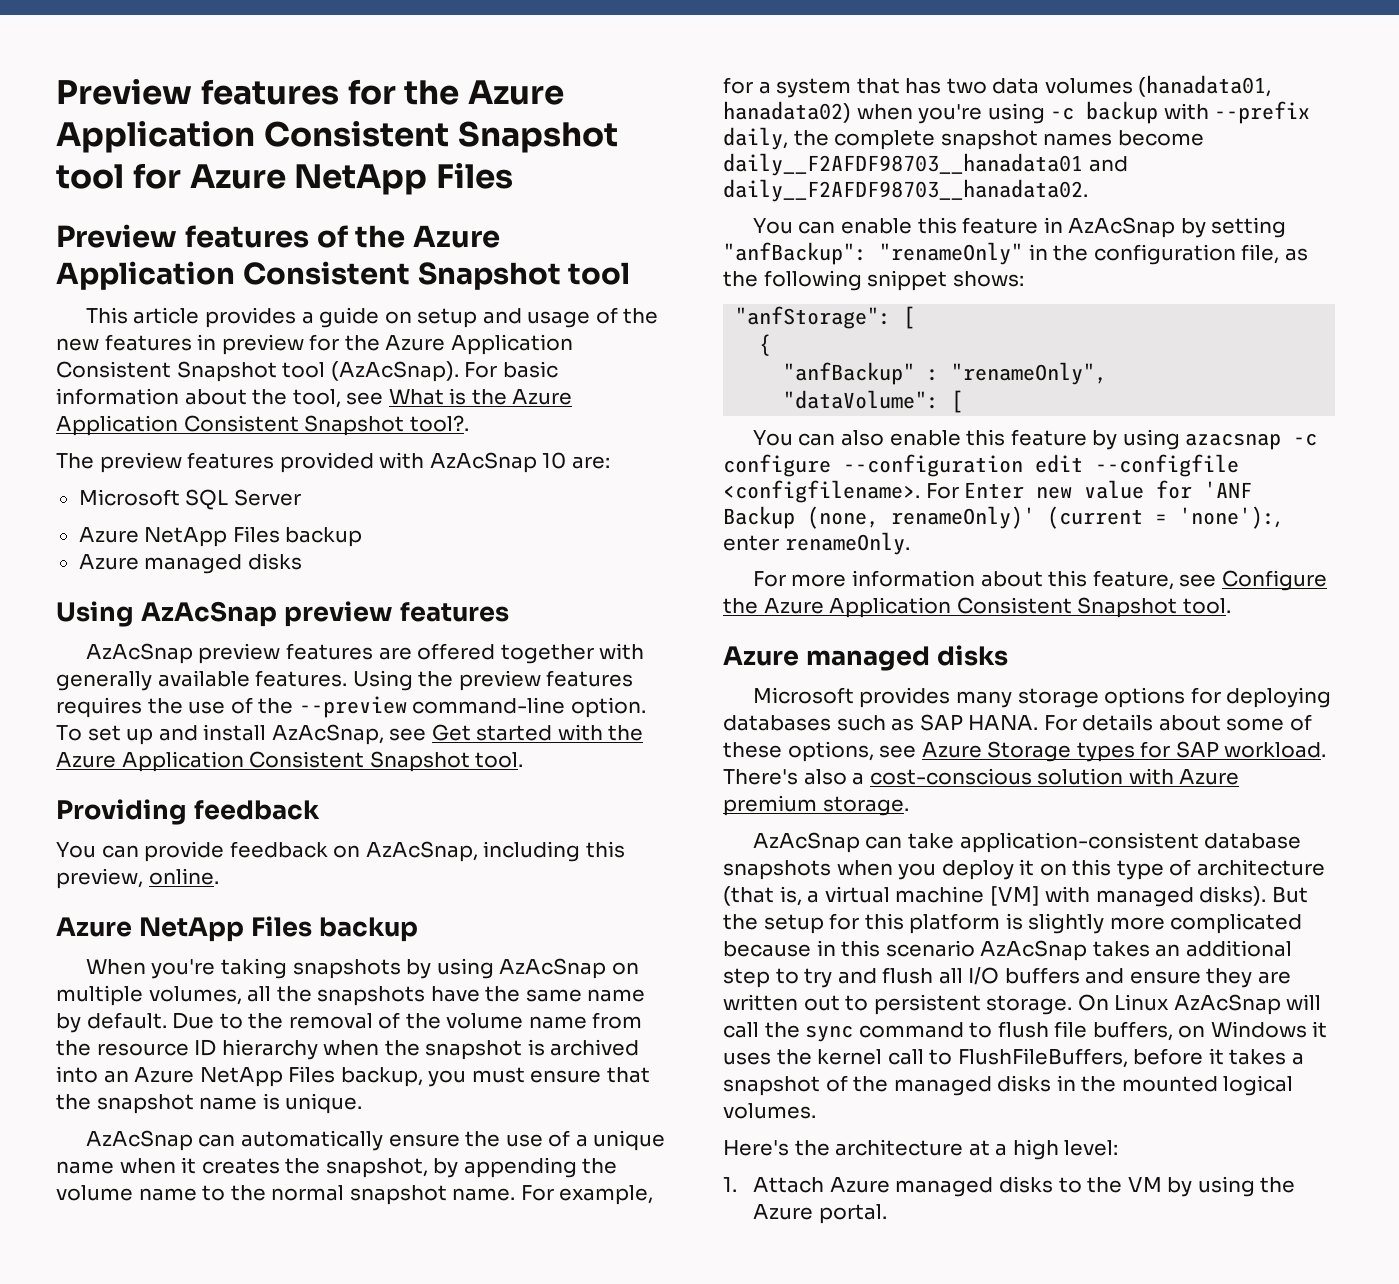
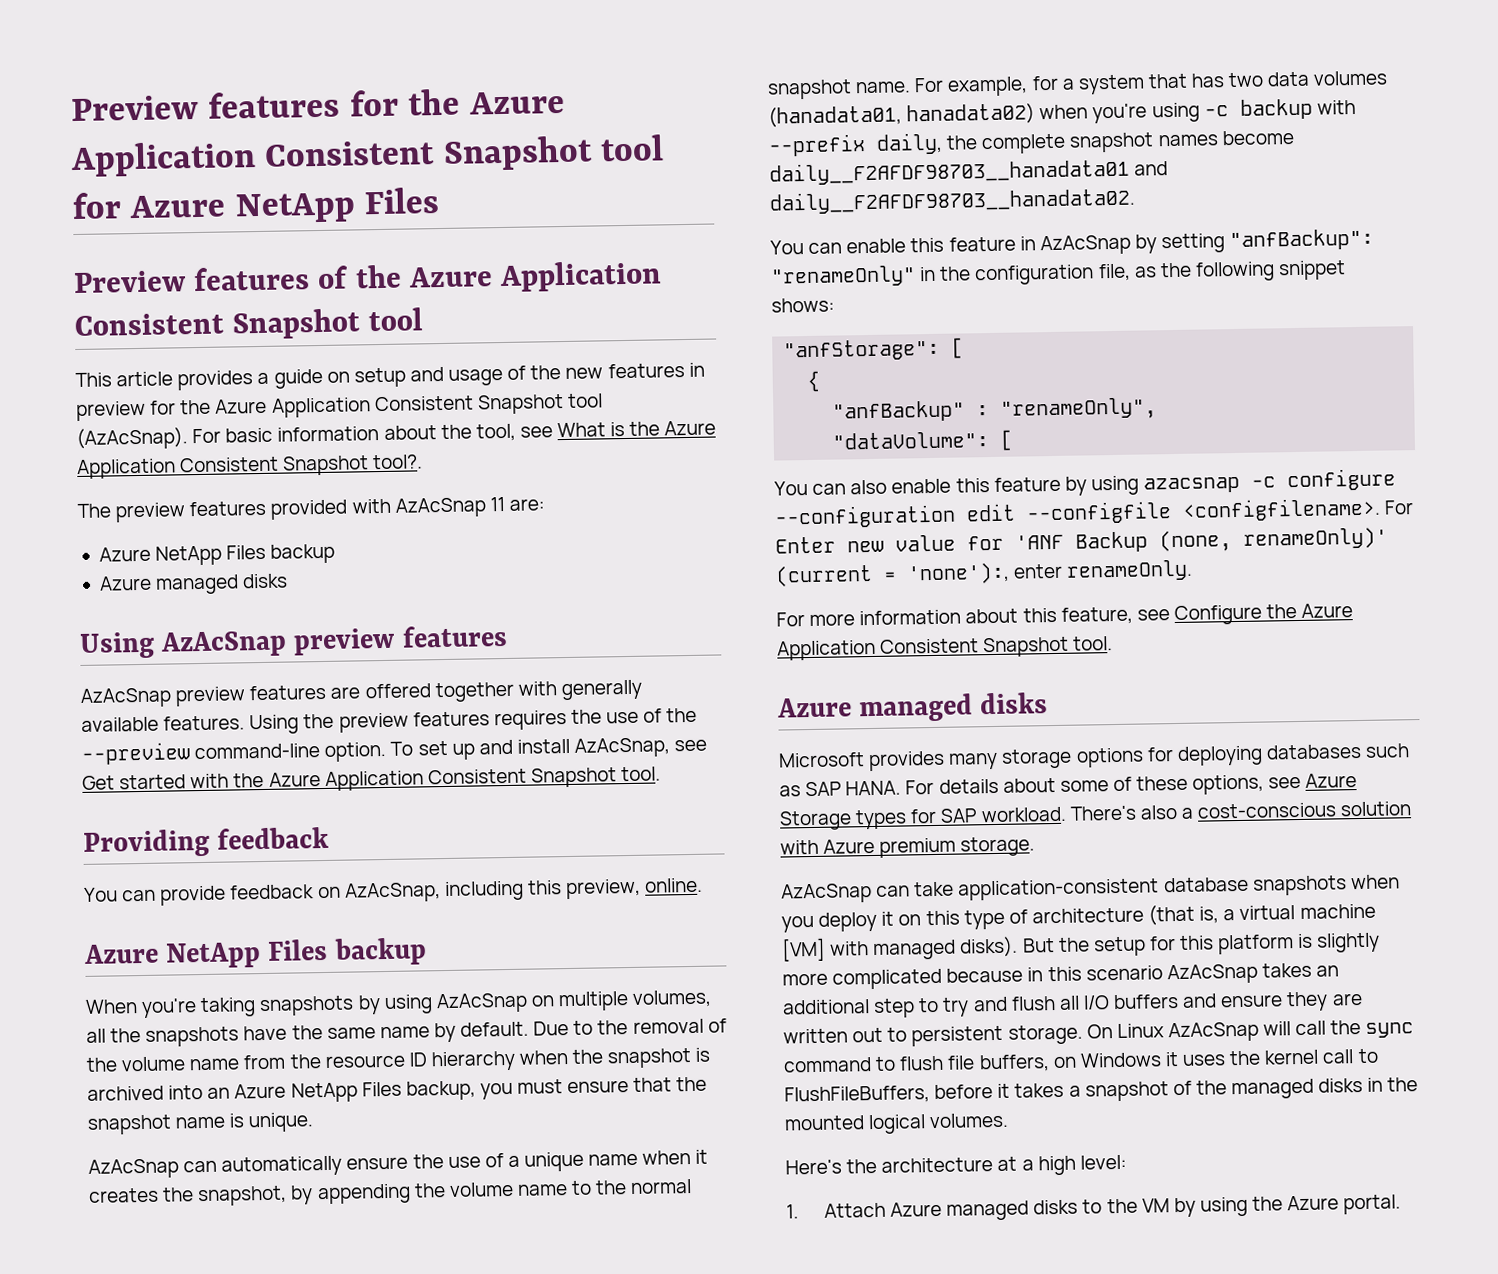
- The preview features provided with AzAcSnap 10 are:
+ The preview features provided with AzAcSnap 11 are:
- Microsoft SQL Server

